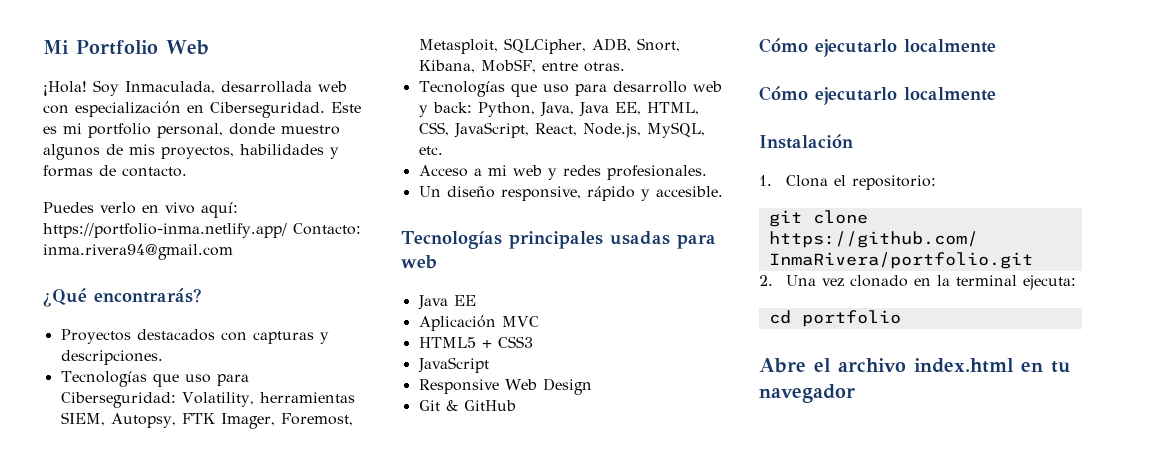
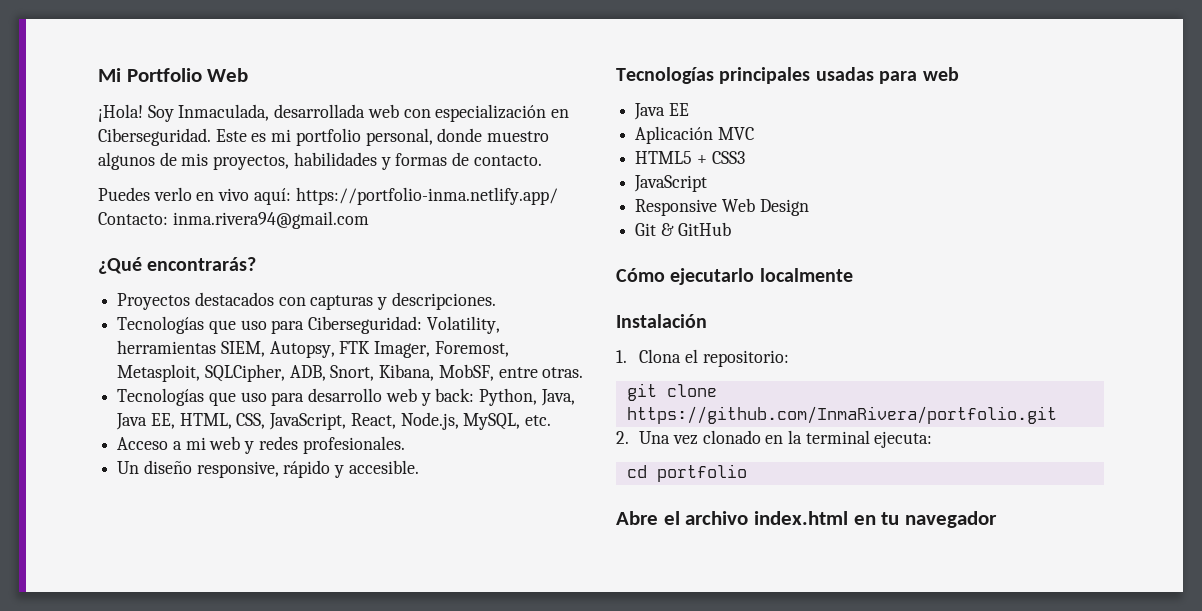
  Git & GitHub
- Cómo ejecutarlo localmente

